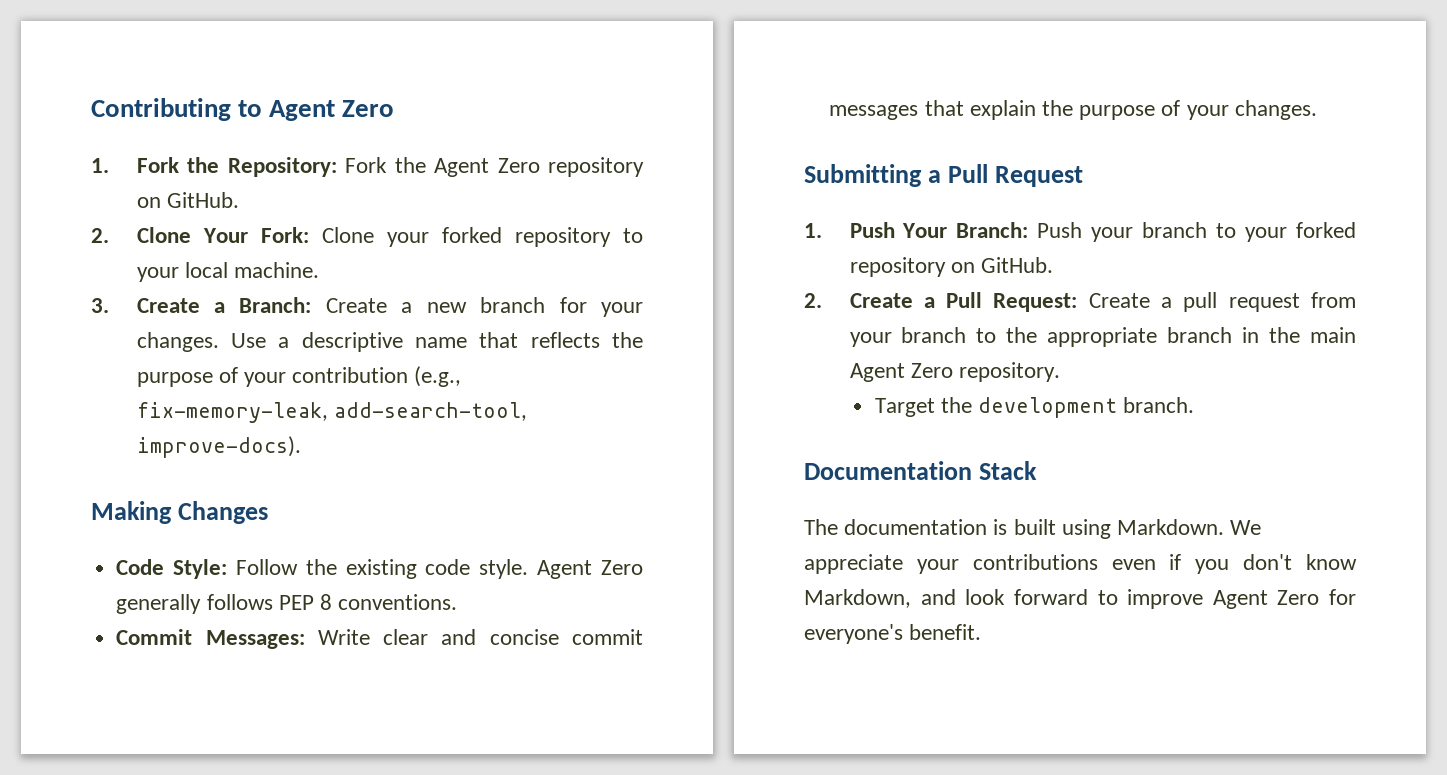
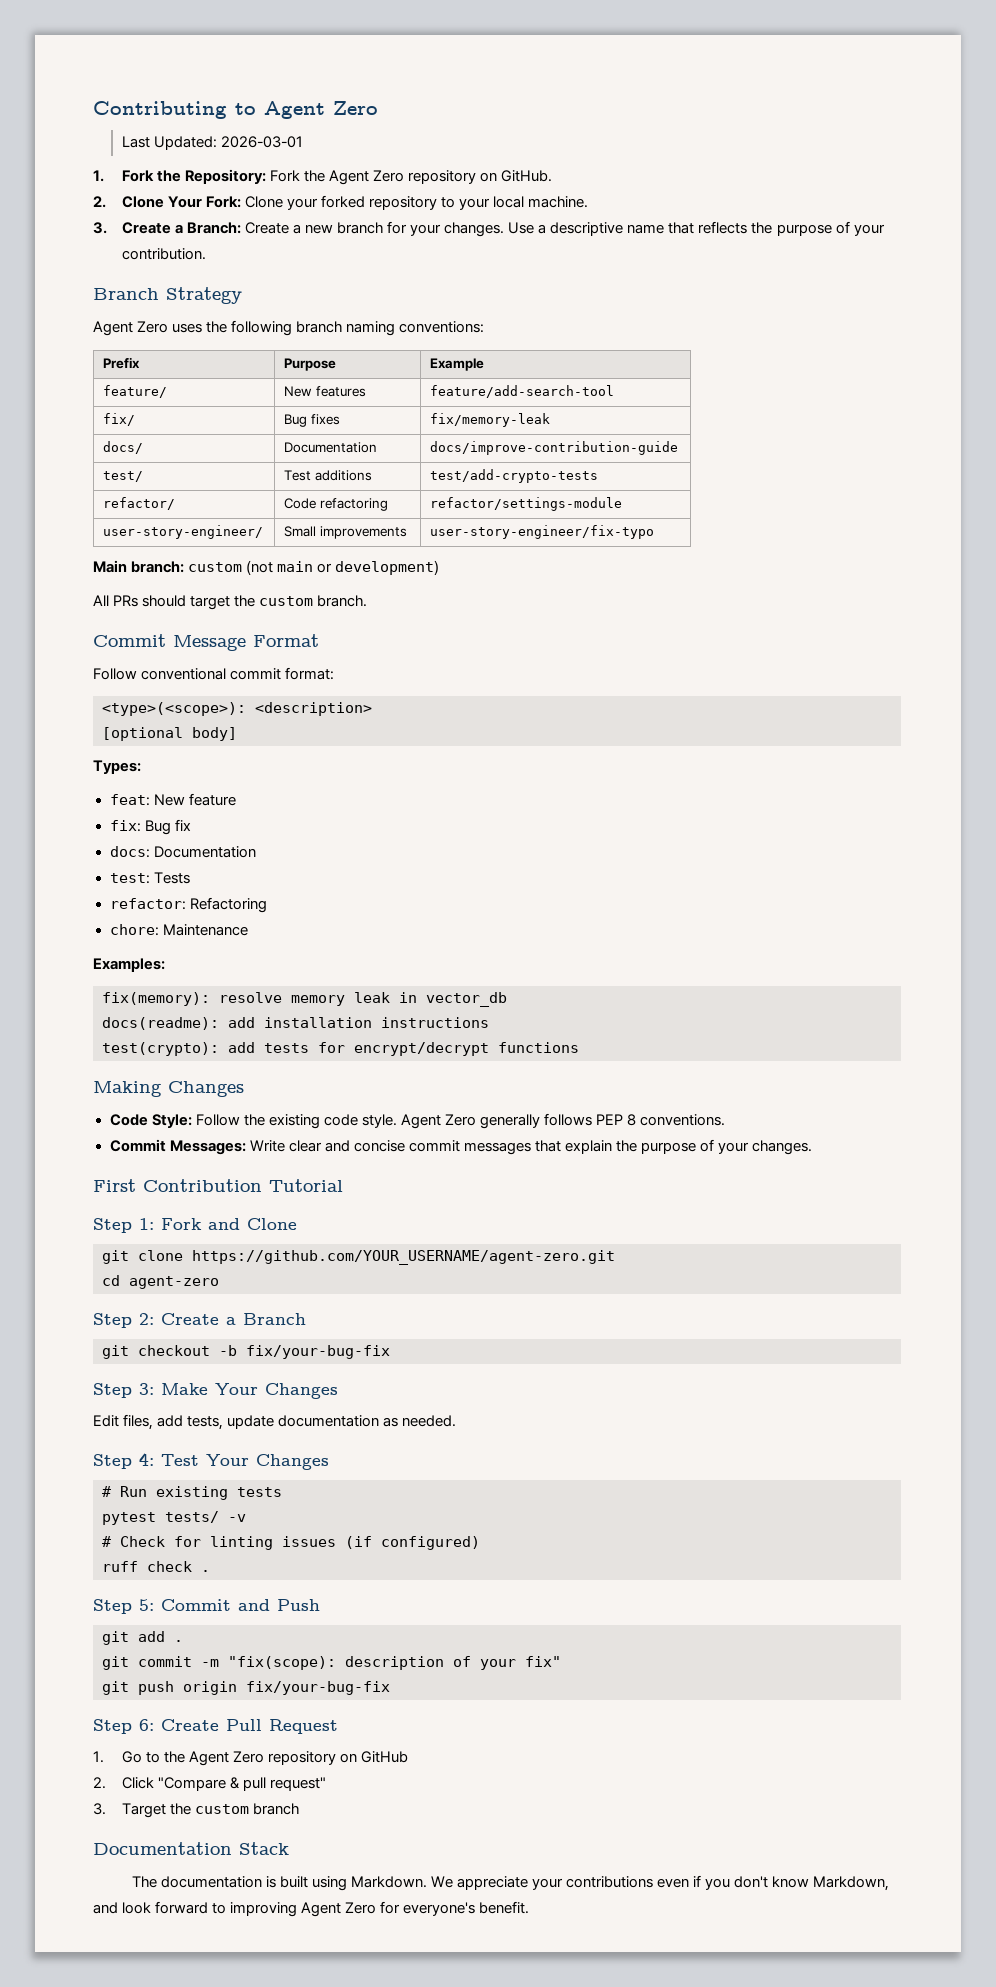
+ Last Updated: 2026-03-01
- Use a descriptive name that reflects the purpose of your contribution (e.g., fix-memory-leak, add-search-tool, improve-docs).
+ Use a descriptive name that reflects the purpose of your contribution.
+ Branch Strategy
+ Agent Zero uses the following branch naming conventions:
+ Prefix | Purpose | Example
+ feature/ | New features | feature/add-search-tool
+ fix/ | Bug fixes | fix/memory-leak
+ docs/ | Documentation | docs/improve-contribution-guide
+ test/ | Test additions | test/add-crypto-tests
+ refactor/ | Code refactoring | refactor/settings-module
+ user-story-engineer/ | Small improvements | user-story-engineer/fix-typo
+ Main branch: custom (not main or development)
+ All PRs should target the custom branch.
+ Commit Message Format
+ Follow conventional commit format:
+ <type>(<scope>): <description>
+ [optional body]
+ Types:
+ feat: New feature
+ fix: Bug fix
+ docs: Documentation
+ test: Tests
+ refactor: Refactoring
+ chore: Maintenance
+ Examples:
+ fix(memory): resolve memory leak in vector_db
+ docs(readme): add installation instructions
+ test(crypto): add tests for encrypt/decrypt functions
- Submitting a Pull Request
- 1. Push Your Branch: Push your branch to your forked repository on GitHub.
- 2. Create a Pull Request: Create a pull request from your branch to the appropriate branch in the main Agent Zero repository.
- Target the development branch.
+ First Contribution Tutorial
+ Step 1: Fork and Clone
+ git clone https://github.com/YOUR_USERNAME/agent-zero.git
+ cd agent-zero
+ Step 2: Create a Branch
+ git checkout -b fix/your-bug-fix
+ Step 3: Make Your Changes
+ Edit files, add tests, update documentation as needed.
+ Step 4: Test Your Changes
+ # Run existing tests
+ pytest tests/ -v
+ # Check for linting issues (if configured)
+ ruff check .
+ Step 5: Commit and Push
+ git add .
+ git commit -m "fix(scope): description of your fix"
+ git push origin fix/your-bug-fix
+ Step 6: Create Pull Request
+ 1. Go to the Agent Zero repository on GitHub
+ 2. Click "Compare & pull request"
+ 3. Target the custom branch
- We appreciate your contributions even if you don't know Markdown, and look forward to improve Agent Zero for everyone's benefit.
+ We appreciate your contributions even if you don't know Markdown, and look forward to improving Agent Zero for everyone's benefit.

